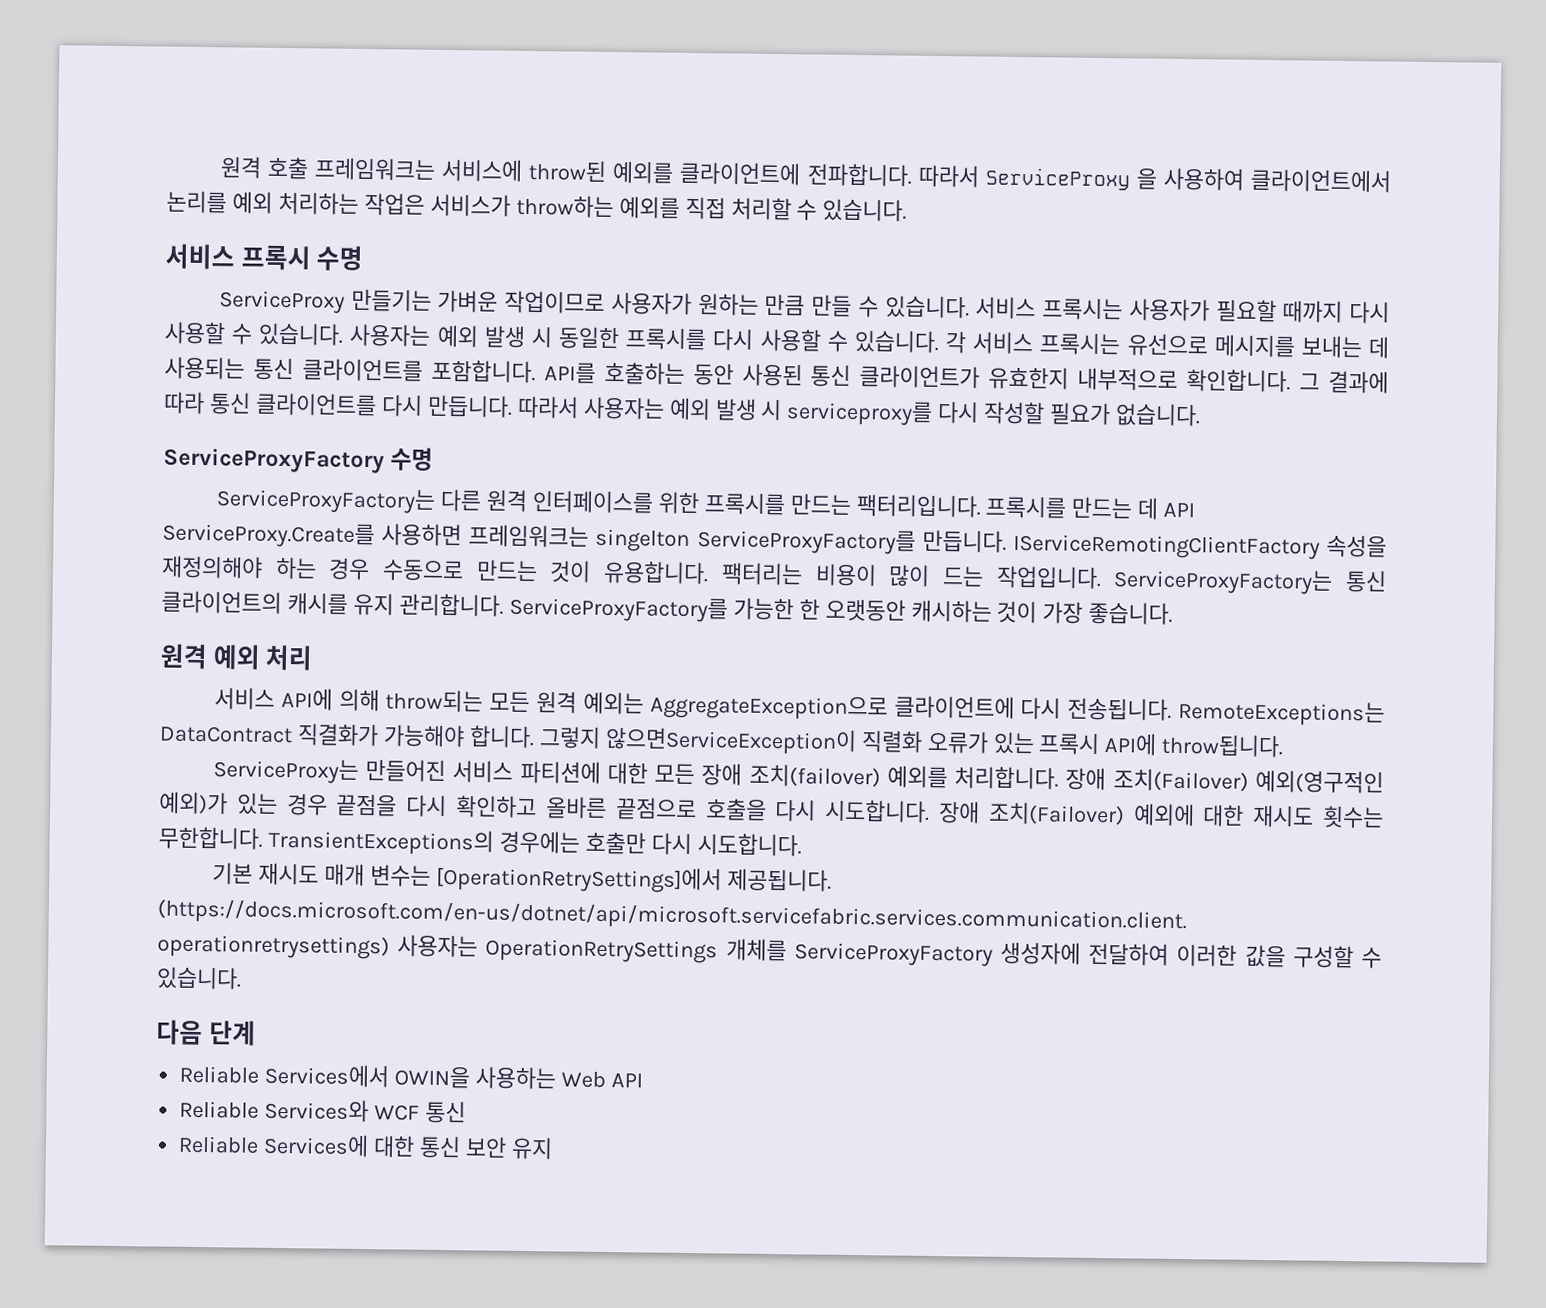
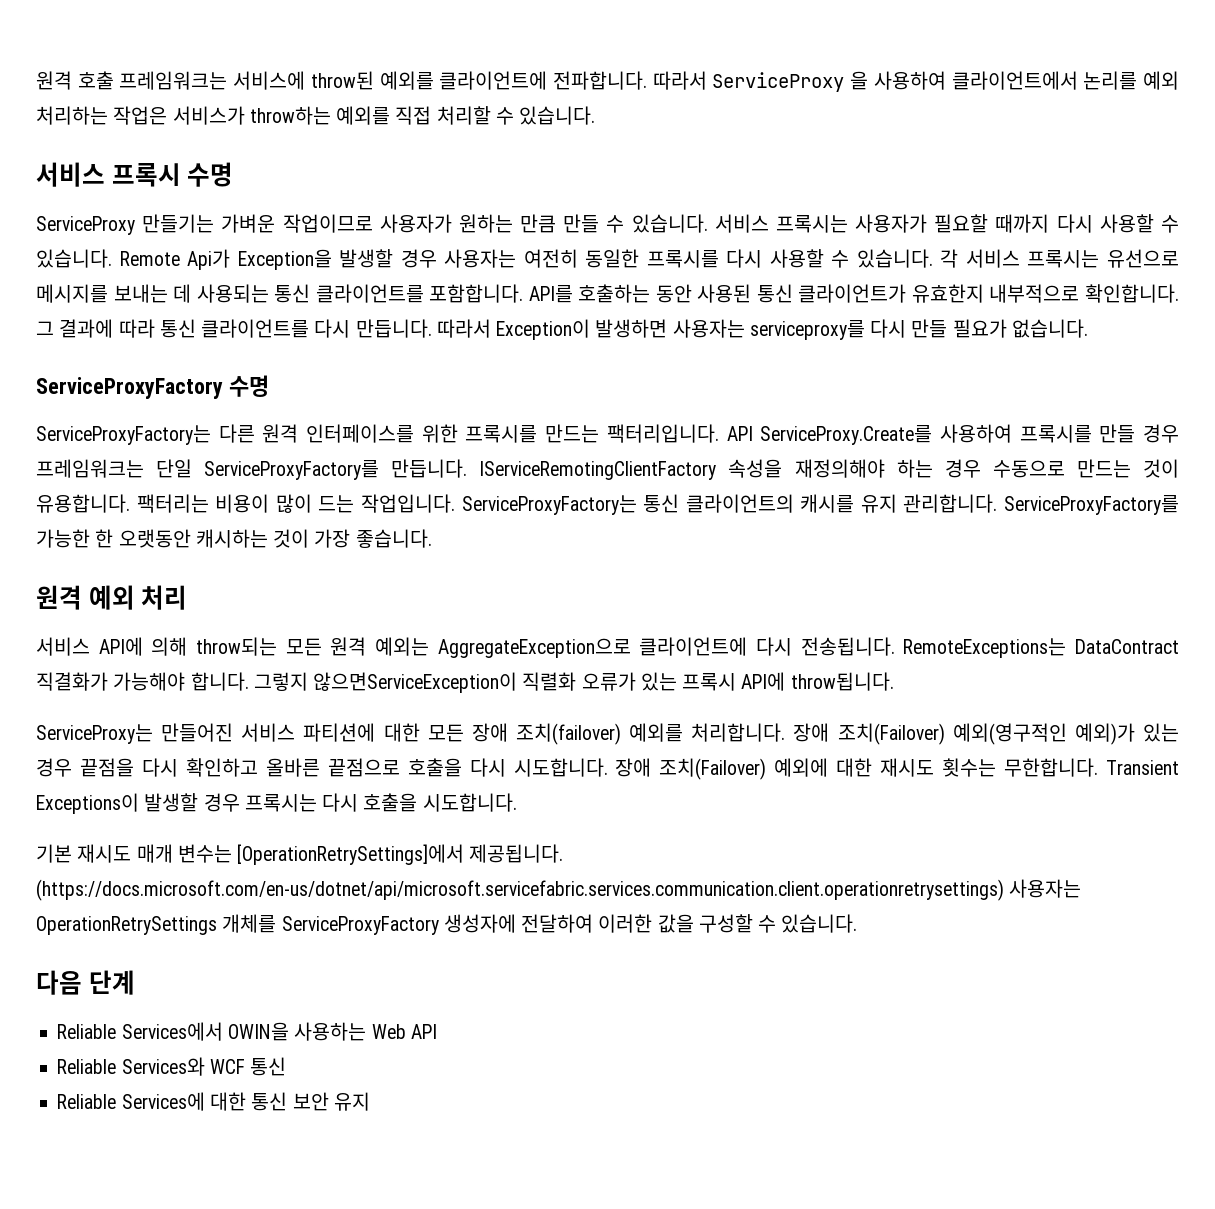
- 사용자는 예외 발생 시 동일한 프록시를 다시 사용할 수 있습니다.
+ Remote Api가 Exception을 발생할 경우 사용자는 여전히 동일한 프록시를 다시 사용할 수 있습니다.
- 따라서 사용자는 예외 발생 시 serviceproxy를 다시 작성할 필요가 없습니다.
+ 따라서 Exception이 발생하면 사용자는 serviceproxy를 다시 만들 필요가 없습니다.
- 프록시를 만드는 데 API ServiceProxy.Create를 사용하면 프레임워크는 singelton ServiceProxyFactory를 만듭니다.
+ API ServiceProxy.Create를 사용하여 프록시를 만들 경우 프레임워크는 단일 ServiceProxyFactory를 만듭니다.
- TransientExceptions의 경우에는 호출만 다시 시도합니다.
+ Transient Exceptions이 발생할 경우 프록시는 다시 호출을 시도합니다.

